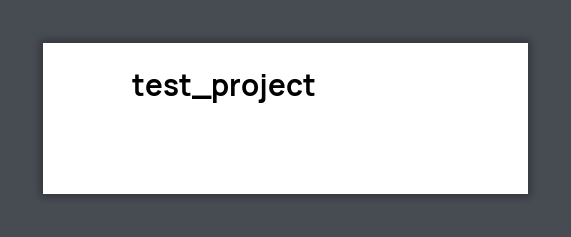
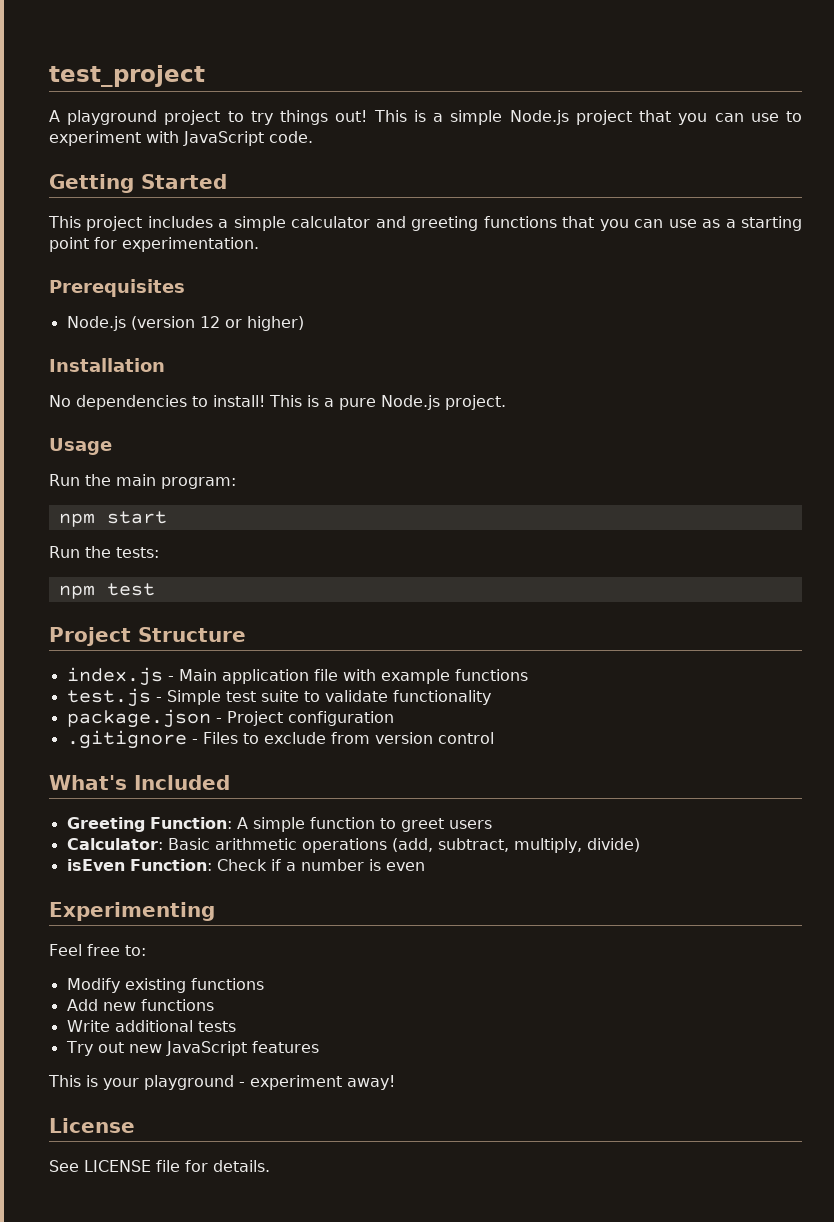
+ A playground project to try things out! This is a simple Node.js project that you can use to experiment with JavaScript code.
+ Getting Started
+ This project includes a simple calculator and greeting functions that you can use as a starting point for experimentation.
+ Prerequisites
+ Node.js (version 12 or higher)
+ Installation
+ No dependencies to install! This is a pure Node.js project.
+ Usage
+ Run the main program:
+ npm start
+ Run the tests:
+ npm test
+ Project Structure
+ index.js - Main application file with example functions
+ test.js - Simple test suite to validate functionality
+ package.json - Project configuration
+ .gitignore - Files to exclude from version control
+ What's Included
+ Greeting Function: A simple function to greet users
+ Calculator: Basic arithmetic operations (add, subtract, multiply, divide)
+ isEven Function: Check if a number is even
+ Experimenting
+ Feel free to:
+ Modify existing functions
+ Add new functions
+ Write additional tests
+ Try out new JavaScript features
+ This is your playground - experiment away!
+ License
+ See LICENSE file for details.

